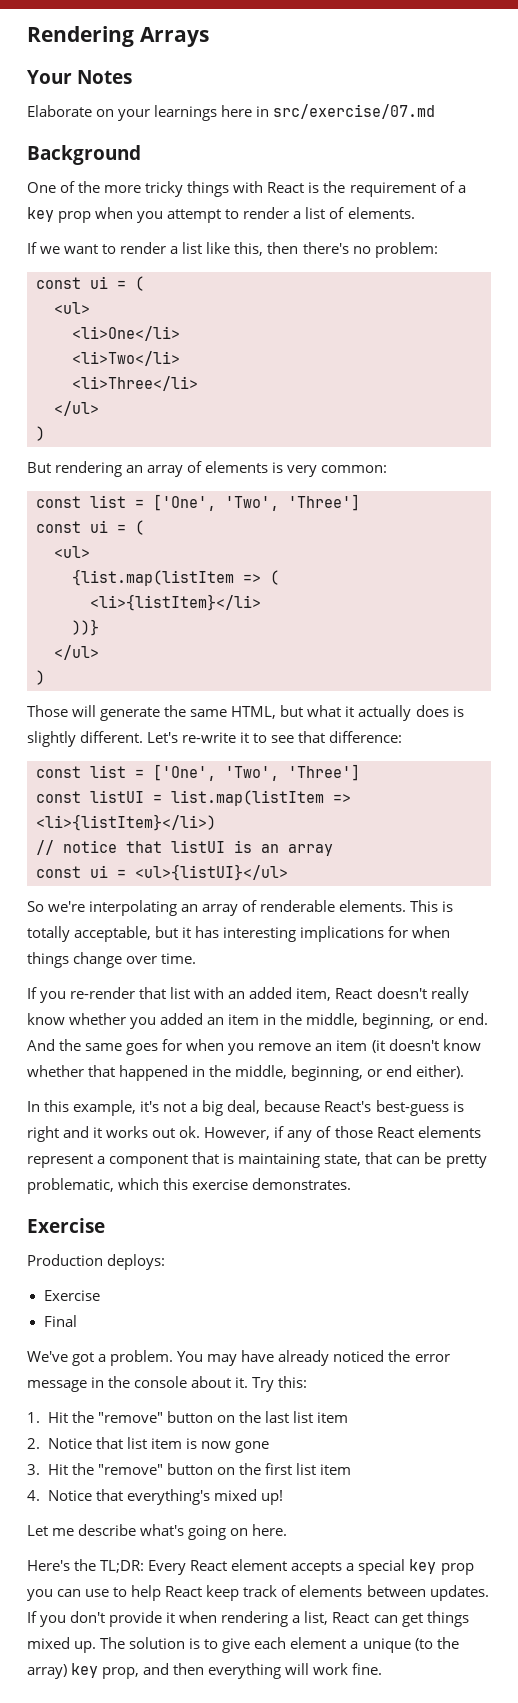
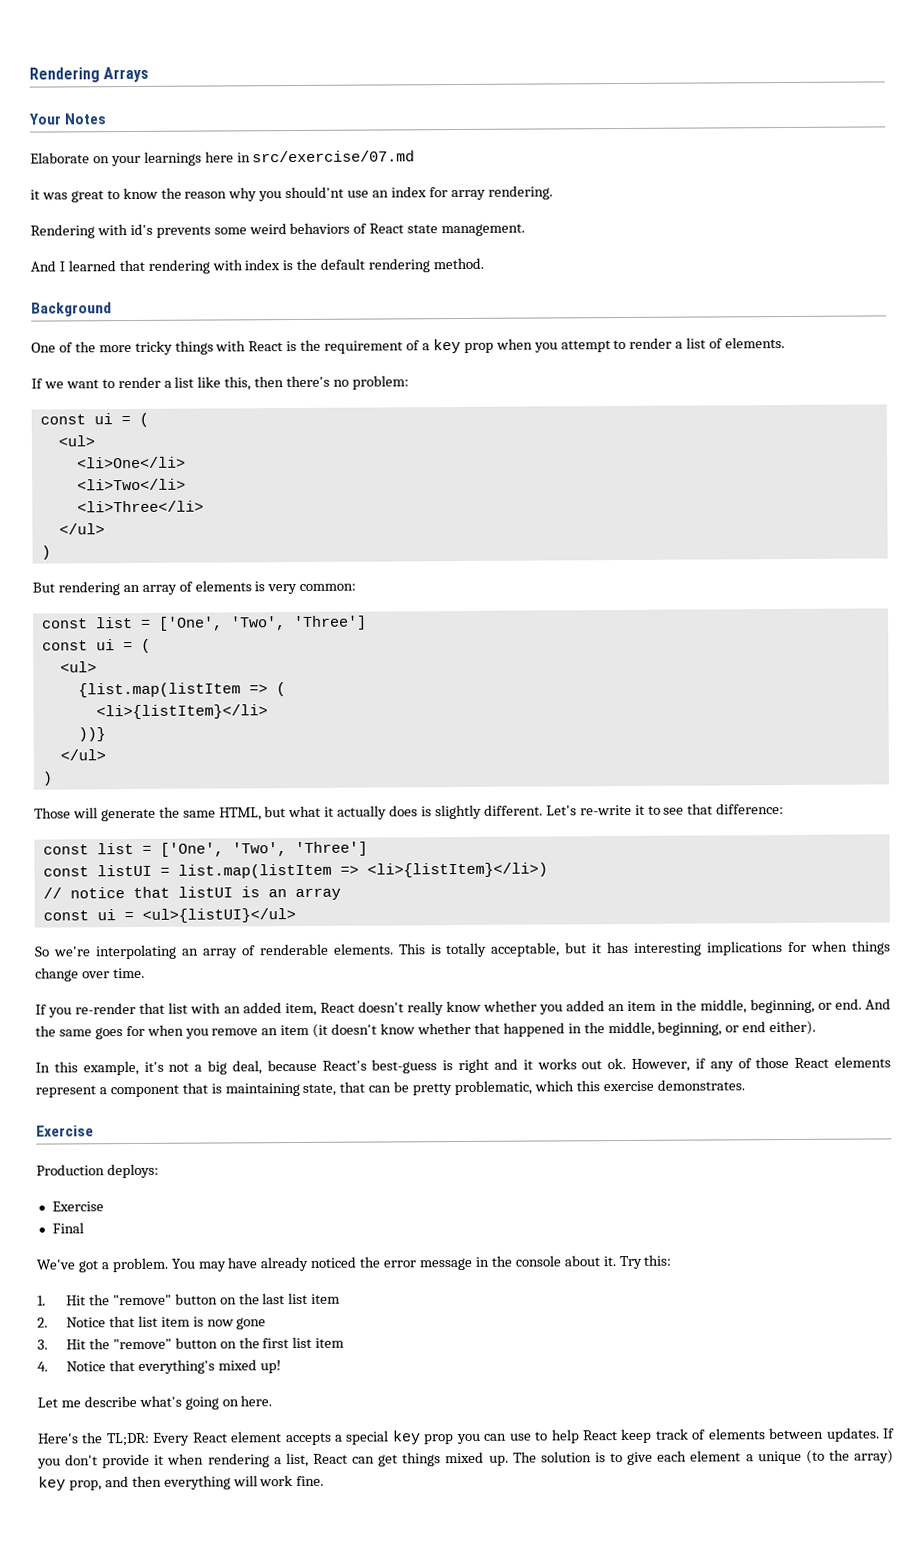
+ it was great to know the reason why you should'nt use an index for array rendering.
+ Rendering with id's prevents some weird behaviors of React state management.
+ And I learned that rendering with index is the default rendering method.

